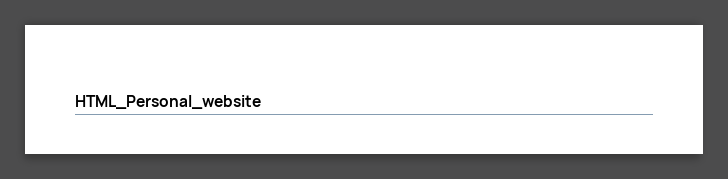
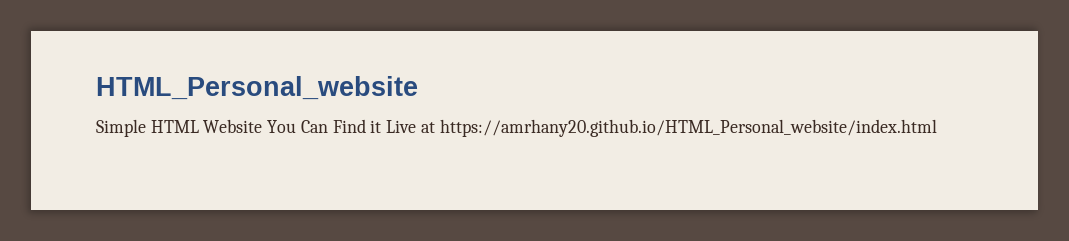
+ Simple HTML Website You Can Find it Live at https://amrhany20.github.io/HTML_Personal_website/index.html

